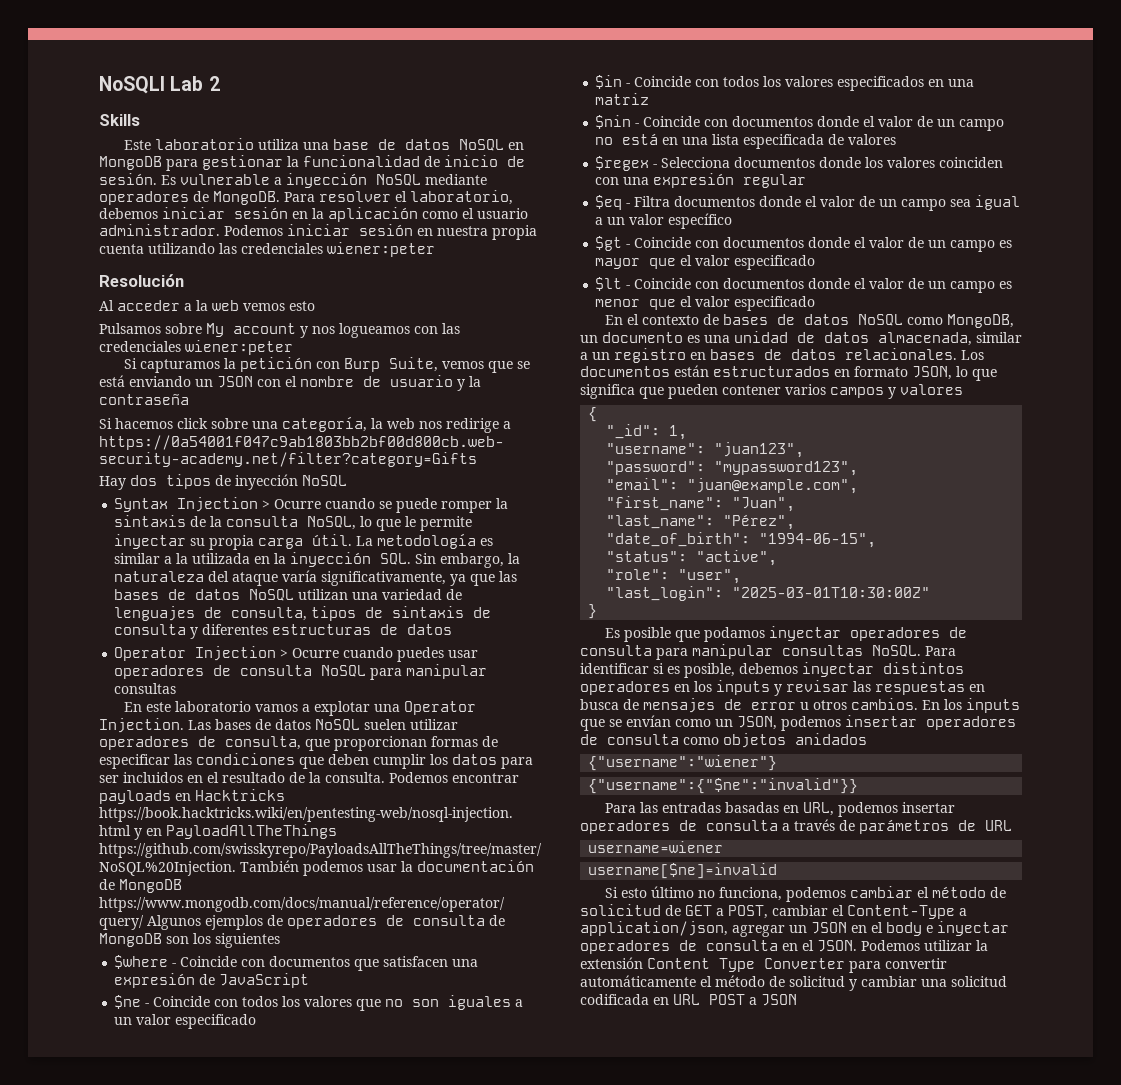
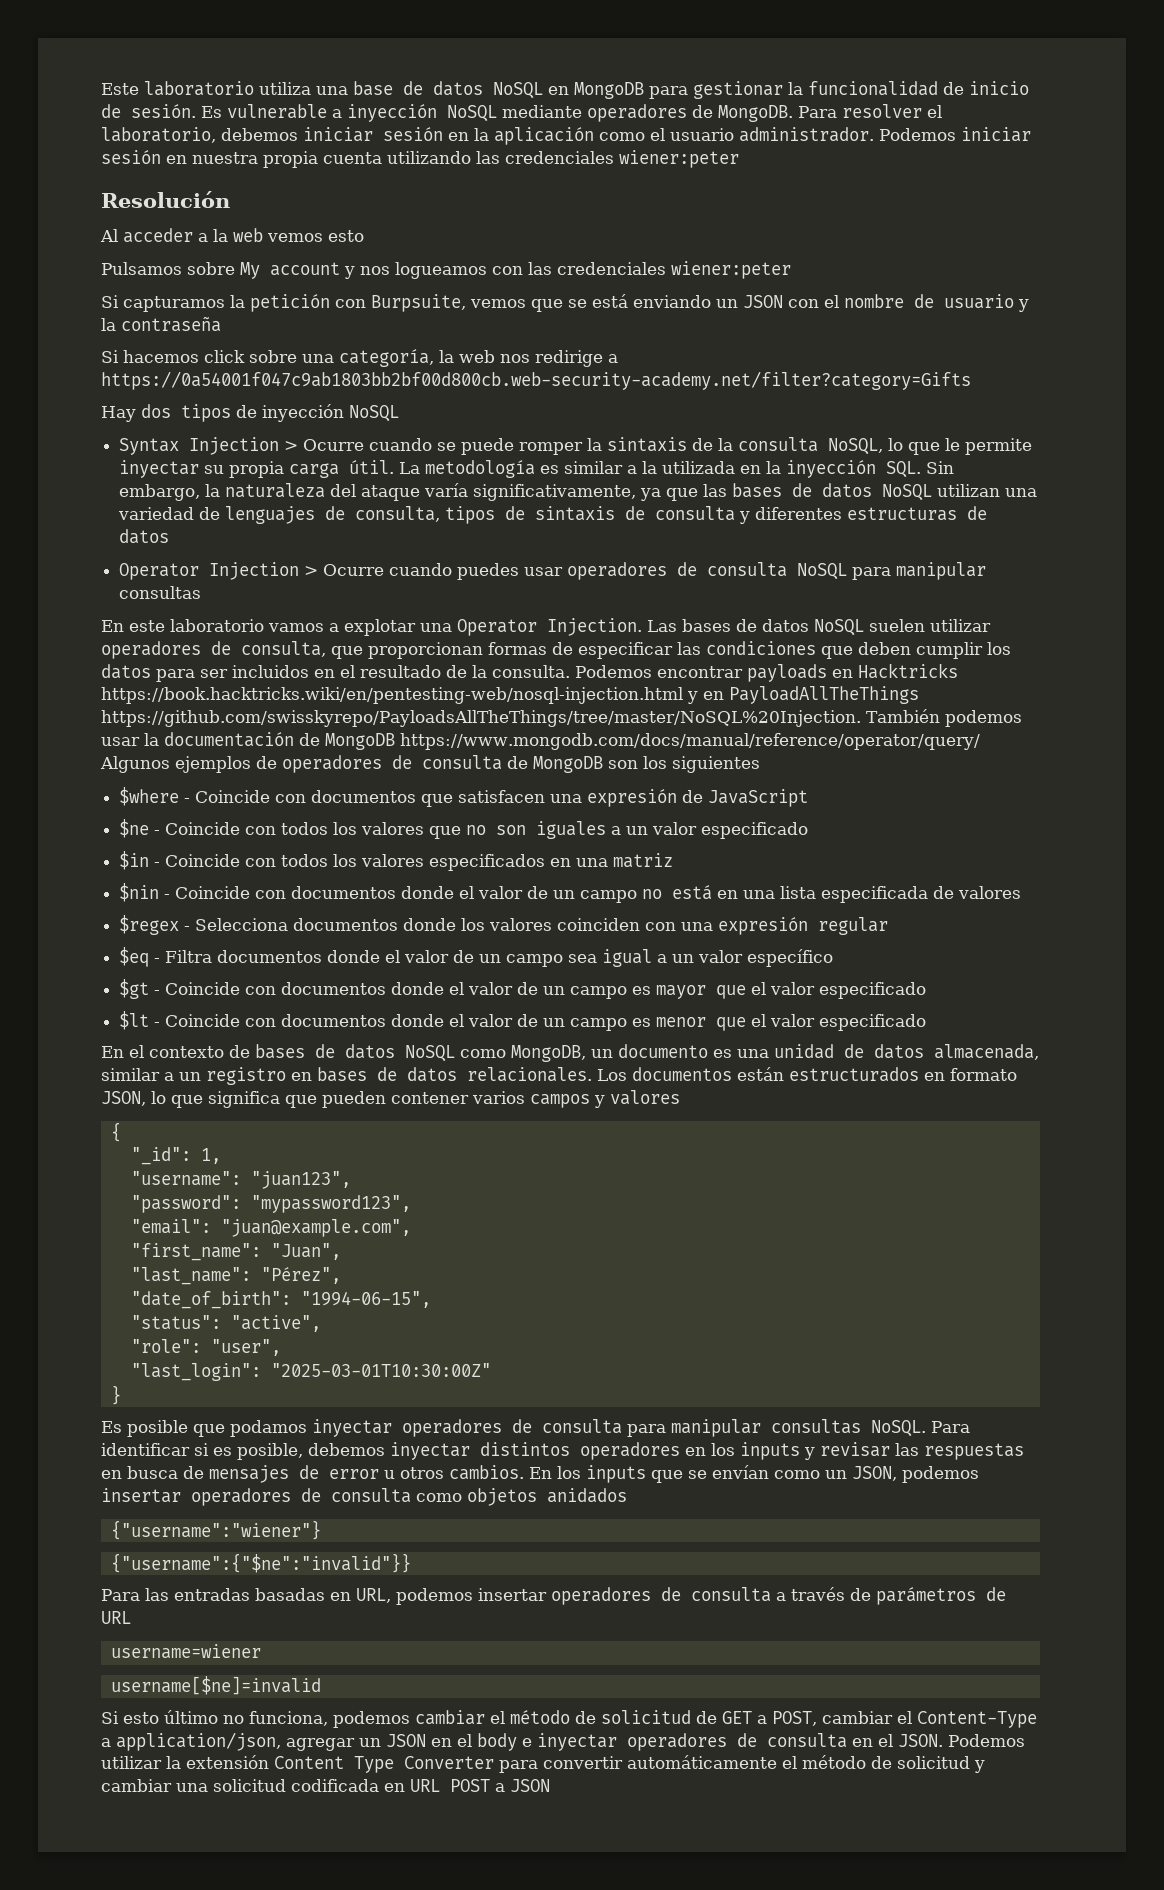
- NoSQLI Lab 2
- Skills
- Si capturamos la petición con Burp Suite, vemos que se está enviando un JSON con el nombre de usuario y la contraseña
+ Si capturamos la petición con Burpsuite, vemos que se está enviando un JSON con el nombre de usuario y la contraseña

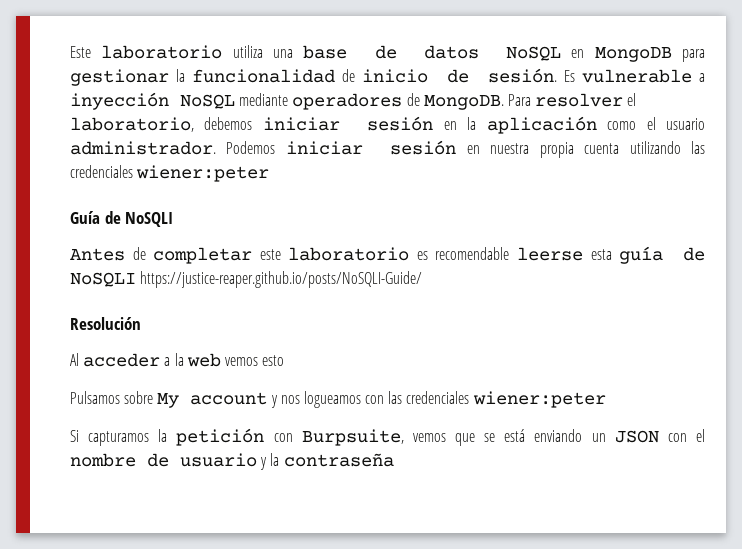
+ Guía de NoSQLI
+ Antes de completar este laboratorio es recomendable leerse esta guía de NoSQLI https://justice-reaper.github.io/posts/NoSQLI-Guide/
- Si hacemos click sobre una categoría, la web nos redirige a https://0a54001f047c9ab1803bb2bf00d800cb.web-security-academy.net/filter?category=Gifts
- Hay dos tipos de inyección NoSQL
- Syntax Injection > Ocurre cuando se puede romper la sintaxis de la consulta NoSQL, lo que le permite inyectar su propia carga útil. La metodología es similar a la utilizada en la inyección SQL. Sin embargo, la naturaleza del ataque varía significativamente, ya que las bases de datos NoSQL utilizan una variedad de lenguajes de consulta, tipos de sintaxis de consulta y diferentes estructuras de datos
- Operator Injection > Ocurre cuando puedes usar operadores de consulta NoSQL para manipular consultas
- En este laboratorio vamos a explotar una Operator Injection. Las bases de datos NoSQL suelen utilizar operadores de consulta, que proporcionan formas de especificar las condiciones que deben cumplir los datos para ser incluidos en el resultado de la consulta. Podemos encontrar payloads en Hacktricks https://book.hacktricks.wiki/en/pentesting-web/nosql-injection.html y en PayloadAllTheThings https://github.com/swisskyrepo/PayloadsAllTheThings/tree/master/NoSQL%20Injection. También podemos usar la documentación de MongoDB https://www.mongodb.com/docs/manual/reference/operator/query/ Algunos ejemplos de operadores de consulta de MongoDB son los siguientes
- $where - Coincide con documentos que satisfacen una expresión de JavaScript
- $ne - Coincide con todos los valores que no son iguales a un valor especificado
- $in - Coincide con todos los valores especificados en una matriz
- $nin - Coincide con documentos donde el valor de un campo no está en una lista especificada de valores
- $regex - Selecciona documentos donde los valores coinciden con una expresión regular
- $eq - Filtra documentos donde el valor de un campo sea igual a un valor específico
- $gt - Coincide con documentos donde el valor de un campo es mayor que el valor especificado
- $lt - Coincide con documentos donde el valor de un campo es menor que el valor especificado
- En el contexto de bases de datos NoSQL como MongoDB, un documento es una unidad de datos almacenada, similar a un registro en bases de datos relacionales. Los documentos están estructurados en formato JSON, lo que significa que pueden contener varios campos y valores
- {
- "_id": 1,
- "username": "juan123",
- "password": "mypassword123",
- "email": "juan@example.com",
- "first_name": "Juan",
- "last_name": "Pérez",
- "date_of_birth": "1994-06-15",
- "status": "active",
- "role": "user",
- "last_login": "2025-03-01T10:30:00Z"
- }
- Es posible que podamos inyectar operadores de consulta para manipular consultas NoSQL. Para identificar si es posible, debemos inyectar distintos operadores en los inputs y revisar las respuestas en busca de mensajes de error u otros cambios. En los inputs que se envían como un JSON, podemos insertar operadores de consulta como objetos anidados
- {"username":"wiener"}
- {"username":{"$ne":"invalid"}}
- Para las entradas basadas en URL, podemos insertar operadores de consulta a través de parámetros de URL
- username=wiener
- username[$ne]=invalid
- Si esto último no funciona, podemos cambiar el método de solicitud de GET a POST, cambiar el Content-Type a application/json, agregar un JSON en el body e inyectar operadores de consulta en el JSON. Podemos utilizar la extensión Content Type Converter para convertir automáticamente el método de solicitud y cambiar una solicitud codificada en URL POST a JSON

